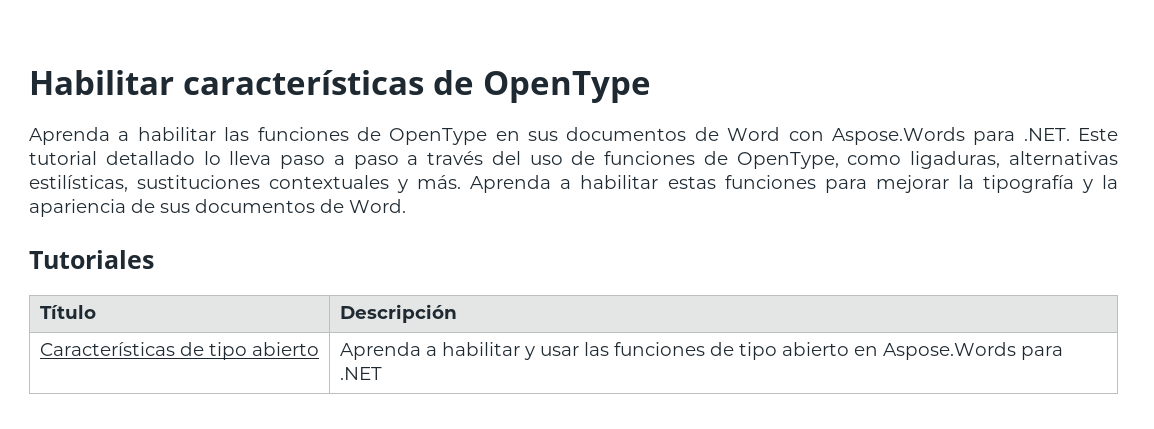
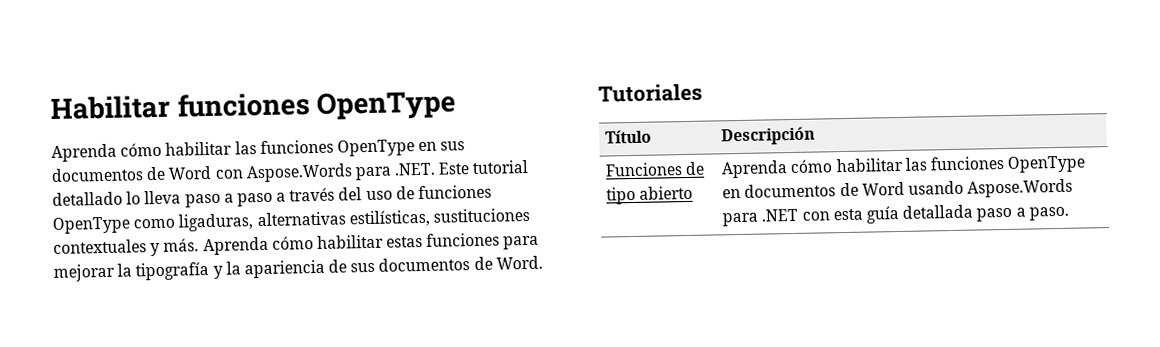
- Habilitar características de OpenType
+ Habilitar funciones OpenType
- Aprenda a habilitar las funciones de OpenType en sus documentos de Word con Aspose.Words para .NET. Este tutorial detallado lo lleva paso a paso a través del uso de funciones de OpenType, como ligaduras, alternativas estilísticas, sustituciones contextuales y más.
+ Aprenda cómo habilitar las funciones OpenType en sus documentos de Word con Aspose.Words para .NET. Este tutorial detallado lo lleva paso a paso a través del uso de funciones OpenType como ligaduras, alternativas estilísticas, sustituciones contextuales y más.
- Aprenda a habilitar estas funciones para mejorar la tipografía y la apariencia de sus documentos de Word.
+ Aprenda cómo habilitar estas funciones para mejorar la tipografía y la apariencia de sus documentos de Word.
- Características de tipo abierto | Aprenda a habilitar y usar las funciones de tipo abierto en Aspose.Words para .NET
+ Funciones de tipo abierto | Aprenda cómo habilitar las funciones OpenType en documentos de Word usando Aspose.Words para .NET con esta guía detallada paso a paso.

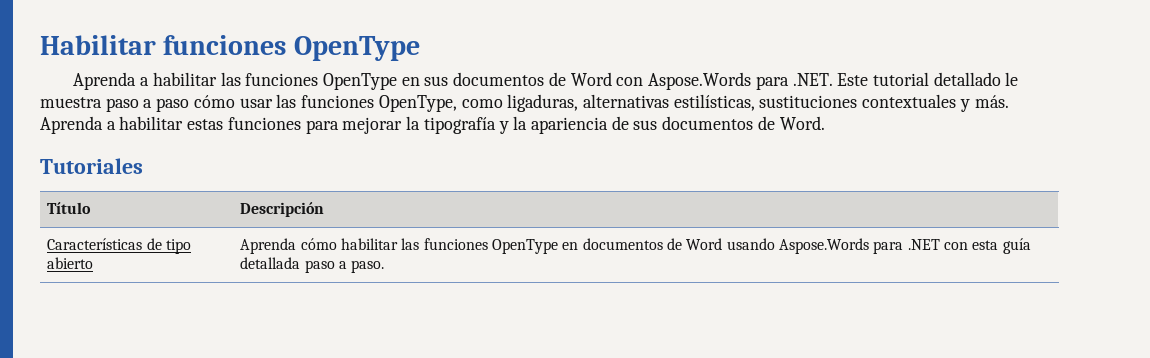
- Aprenda cómo habilitar las funciones OpenType en sus documentos de Word con Aspose.Words para .NET. Este tutorial detallado lo lleva paso a paso a través del uso de funciones OpenType como ligaduras, alternativas estilísticas, sustituciones contextuales y más.
+ Aprenda a habilitar las funciones OpenType en sus documentos de Word con Aspose.Words para .NET. Este tutorial detallado le muestra paso a paso cómo usar las funciones OpenType, como ligaduras, alternativas estilísticas, sustituciones contextuales y más.
- Aprenda cómo habilitar estas funciones para mejorar la tipografía y la apariencia de sus documentos de Word.
+ Aprenda a habilitar estas funciones para mejorar la tipografía y la apariencia de sus documentos de Word.
- Funciones de tipo abierto | Aprenda cómo habilitar las funciones OpenType en documentos de Word usando Aspose.Words para .NET con esta guía detallada paso a paso.
+ Características de tipo abierto | Aprenda cómo habilitar las funciones OpenType en documentos de Word usando Aspose.Words para .NET con esta guía detallada paso a paso.

